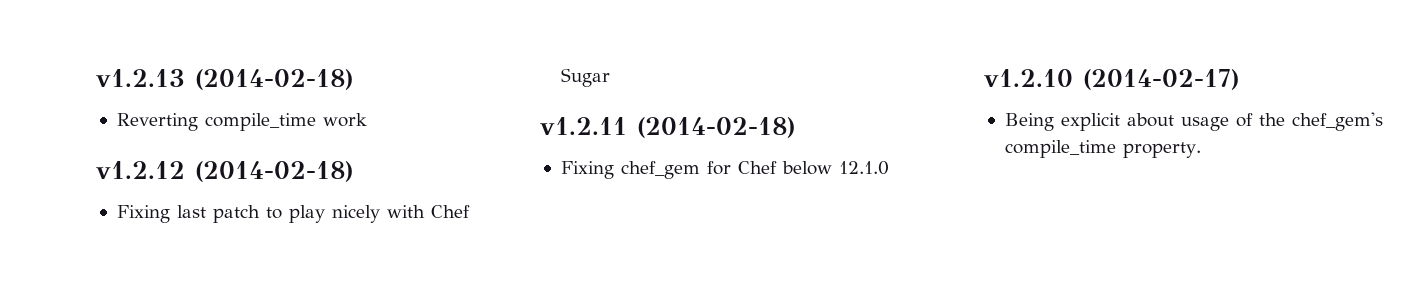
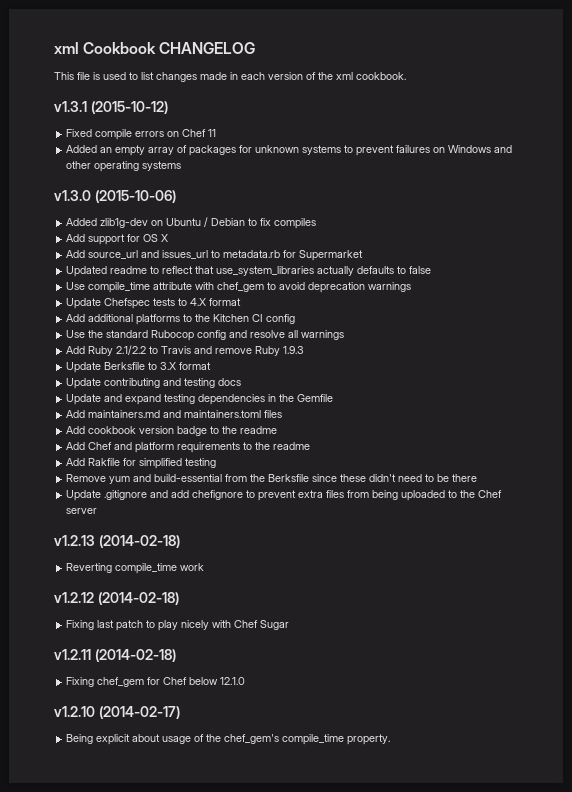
+ xml Cookbook CHANGELOG
+ This file is used to list changes made in each version of the xml cookbook.
+ v1.3.1 (2015-10-12)
+ Fixed compile errors on Chef 11
+ Added an empty array of packages for unknown systems to prevent failures on Windows and other operating systems
+ v1.3.0 (2015-10-06)
+ Added zlib1g-dev on Ubuntu / Debian to fix compiles
+ Add support for OS X
+ Add source_url and issues_url to metadata.rb for Supermarket
+ Updated readme to reflect that use_system_libraries actually defaults to false
+ Use compile_time attribute with chef_gem to avoid deprecation warnings
+ Update Chefspec tests to 4.X format
+ Add additional platforms to the Kitchen CI config
+ Use the standard Rubocop config and resolve all warnings
+ Add Ruby 2.1/2.2 to Travis and remove Ruby 1.9.3
+ Update Berksfile to 3.X format
+ Update contributing and testing docs
+ Update and expand testing dependencies in the Gemfile
+ Add maintainers.md and maintainers.toml files
+ Add cookbook version badge to the readme
+ Add Chef and platform requirements to the readme
+ Add Rakfile for simplified testing
+ Remove yum and build-essential from the Berksfile since these didn't need to be there
+ Update .gitignore and add chefignore to prevent extra files from being uploaded to the Chef server

